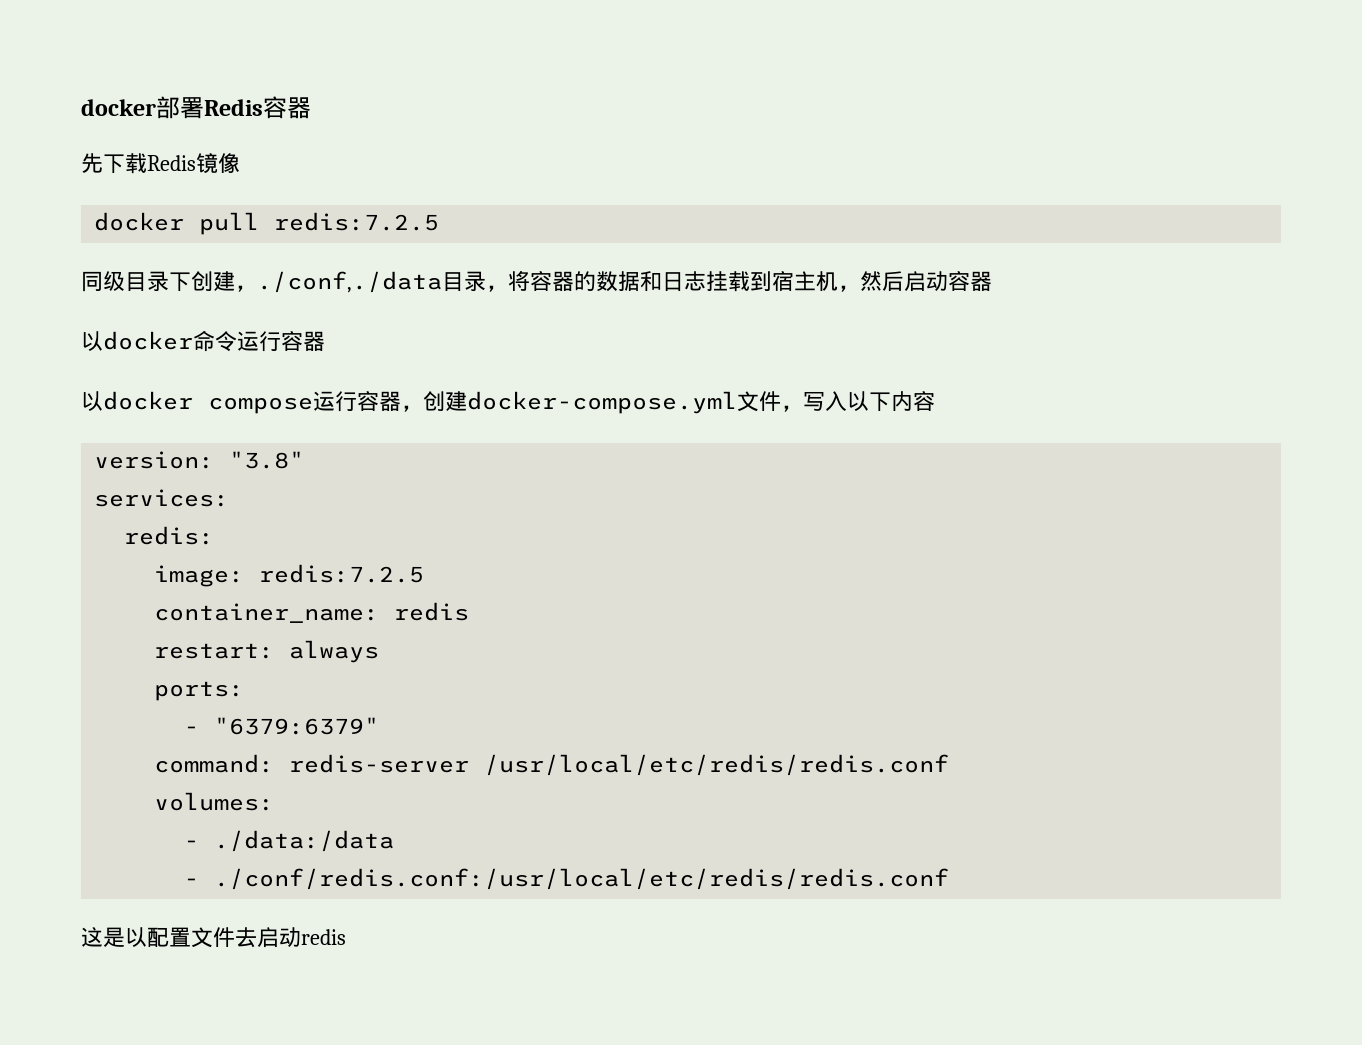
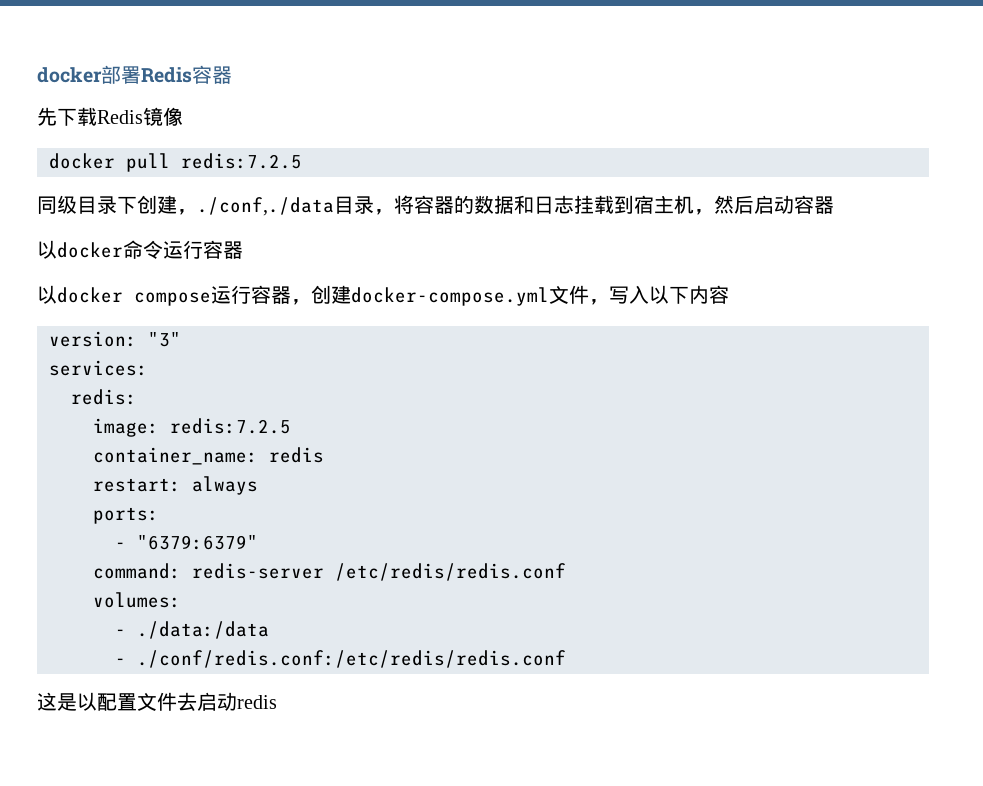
- version: "3.8"
+ version: "3"
- command: redis-server /usr/local/etc/redis/redis.conf
+ command: redis-server /etc/redis/redis.conf
- - ./conf/redis.conf:/usr/local/etc/redis/redis.conf
+ - ./conf/redis.conf:/etc/redis/redis.conf

